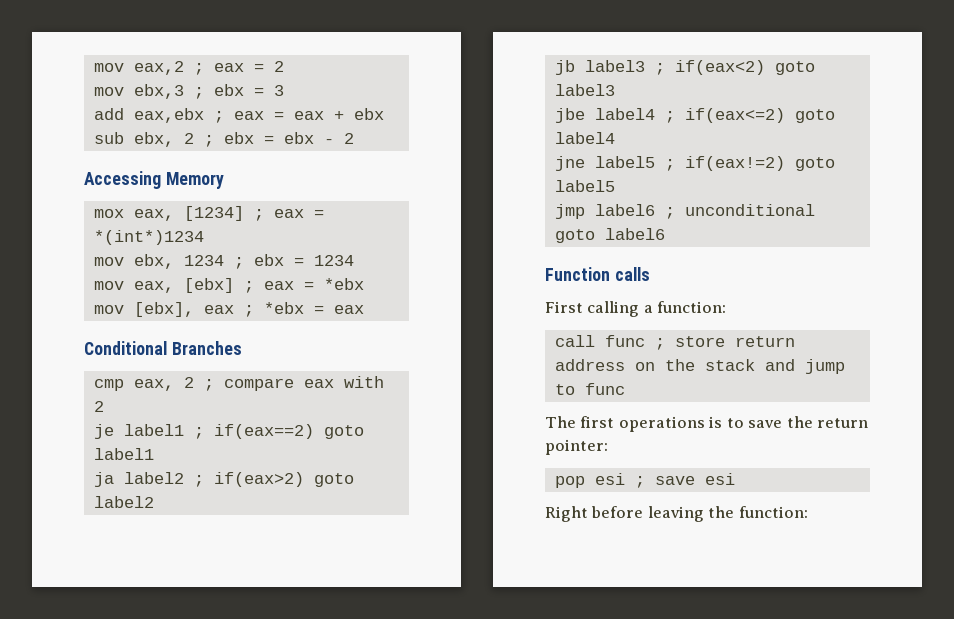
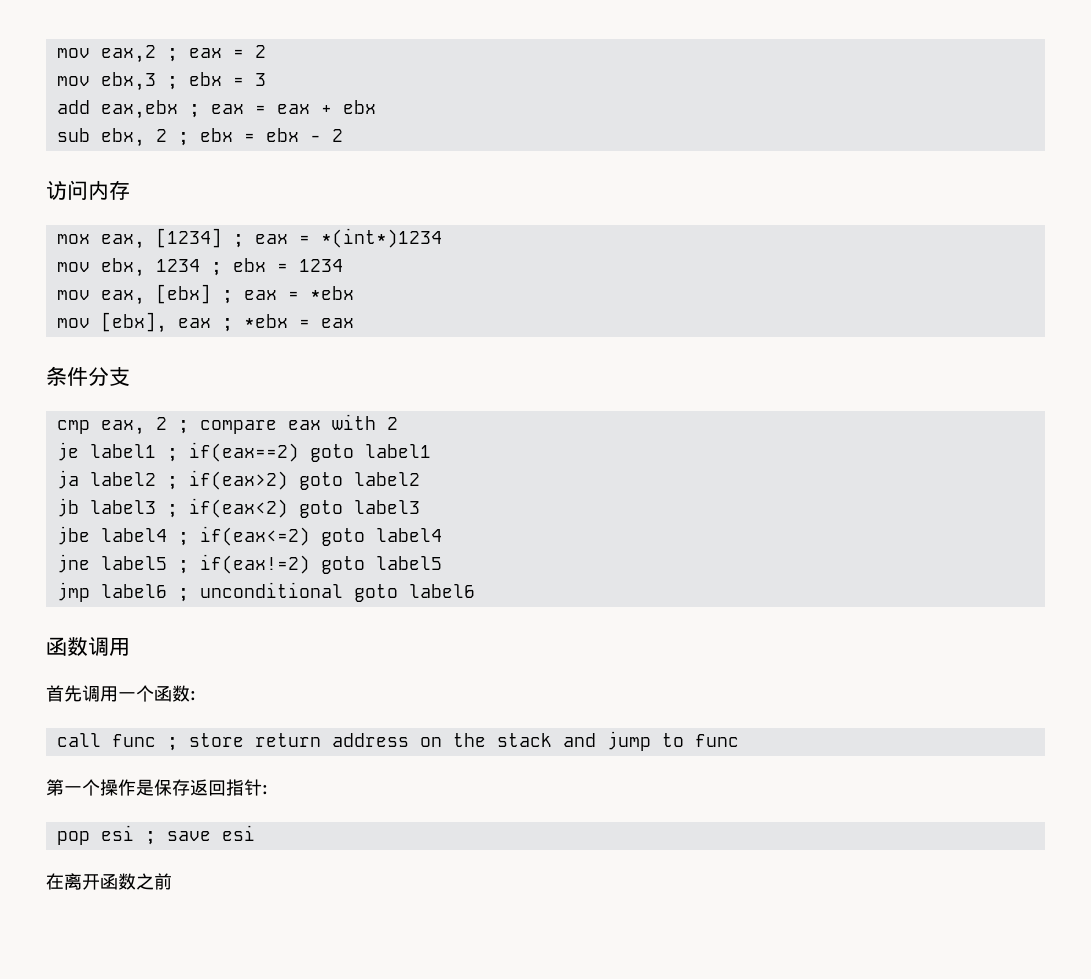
- Accessing Memory
+ 访问内存
- Conditional Branches
+ 条件分支
- Function calls
- First calling a function:
+ 函数调用
+ 首先调用一个函数:
- The first operations is to save the return pointer:
+ 第一个操作是保存返回指针:
- Right before leaving the function:
+ 在离开函数之前

